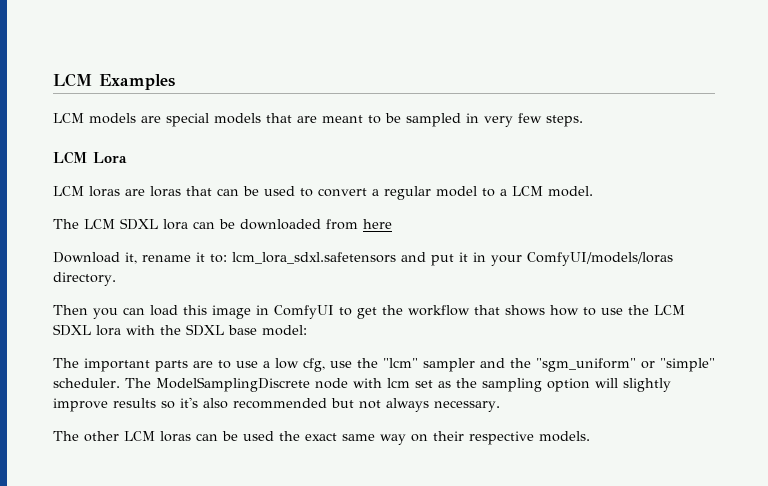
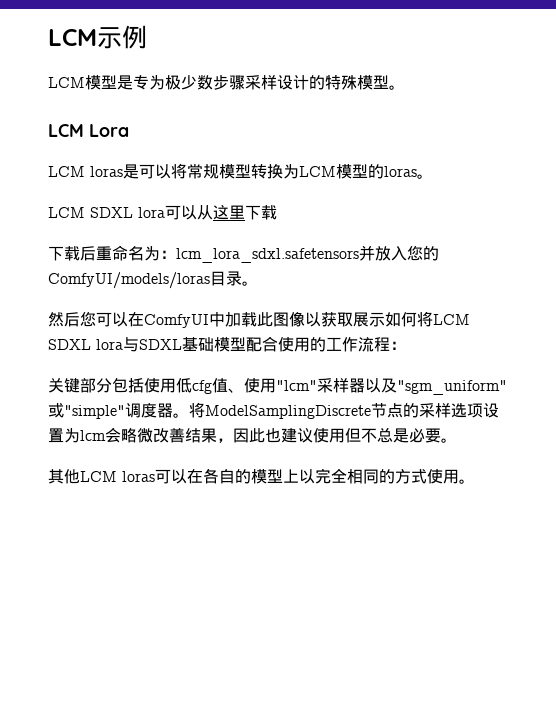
- LCM Examples
- LCM models are special models that are meant to be sampled in very few steps.
+ LCM示例
+ LCM模型是专为极少数步骤采样设计的特殊模型。
  LCM Lora
- LCM loras are loras that can be used to convert a regular model to a LCM model.
- The LCM SDXL lora can be downloaded from here
- Download it, rename it to: lcm_lora_sdxl.safetensors and put it in your ComfyUI/models/loras directory.
- Then you can load this image in ComfyUI to get the workflow that shows how to use the LCM SDXL lora with the SDXL base model:
- The important parts are to use a low cfg, use the "lcm" sampler and the "sgm_uniform" or "simple" scheduler. The ModelSamplingDiscrete node with lcm set as the sampling option will slightly improve results so it's also recommended but not always necessary.
- The other LCM loras can be used the exact same way on their respective models.
+ LCM loras是可以将常规模型转换为LCM模型的loras。
+ LCM SDXL lora可以从这里下载
+ 下载后重命名为：lcm_lora_sdxl.safetensors并放入您的ComfyUI/models/loras目录。
+ 然后您可以在ComfyUI中加载此图像以获取展示如何将LCM SDXL lora与SDXL基础模型配合使用的工作流程：
+ 关键部分包括使用低cfg值、使用"lcm"采样器以及"sgm_uniform"或"simple"调度器。将ModelSamplingDiscrete节点的采样选项设置为lcm会略微改善结果，因此也建议使用但不总是必要。
+ 其他LCM loras可以在各自的模型上以完全相同的方式使用。

